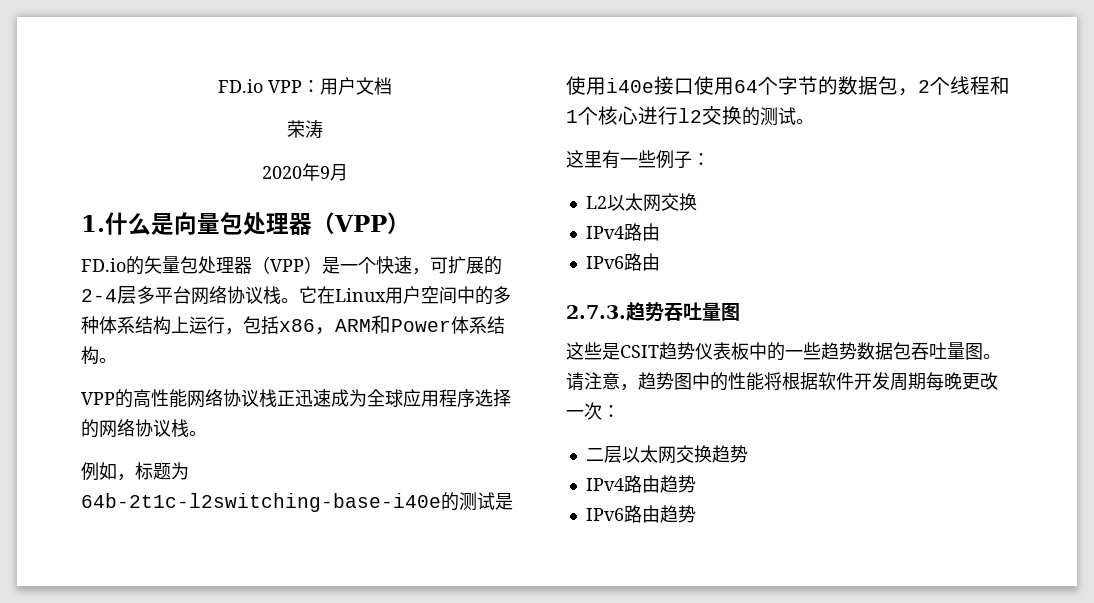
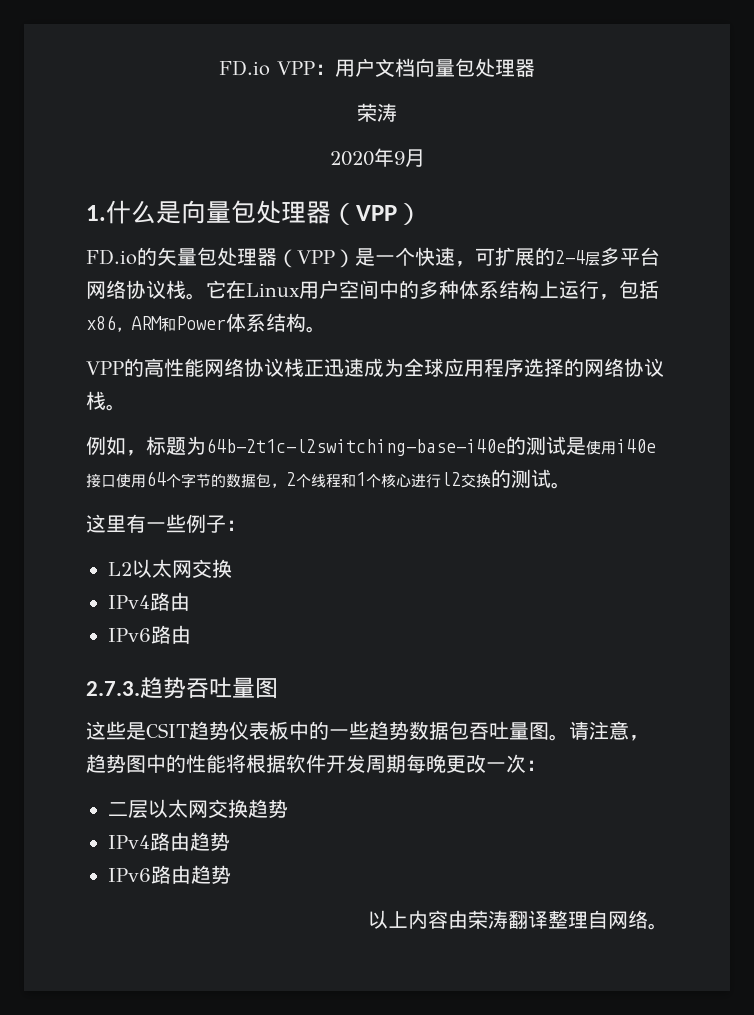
- FD.io VPP：用户文档
+ FD.io VPP：用户文档向量包处理器
+ 以上内容由荣涛翻译整理自网络。

